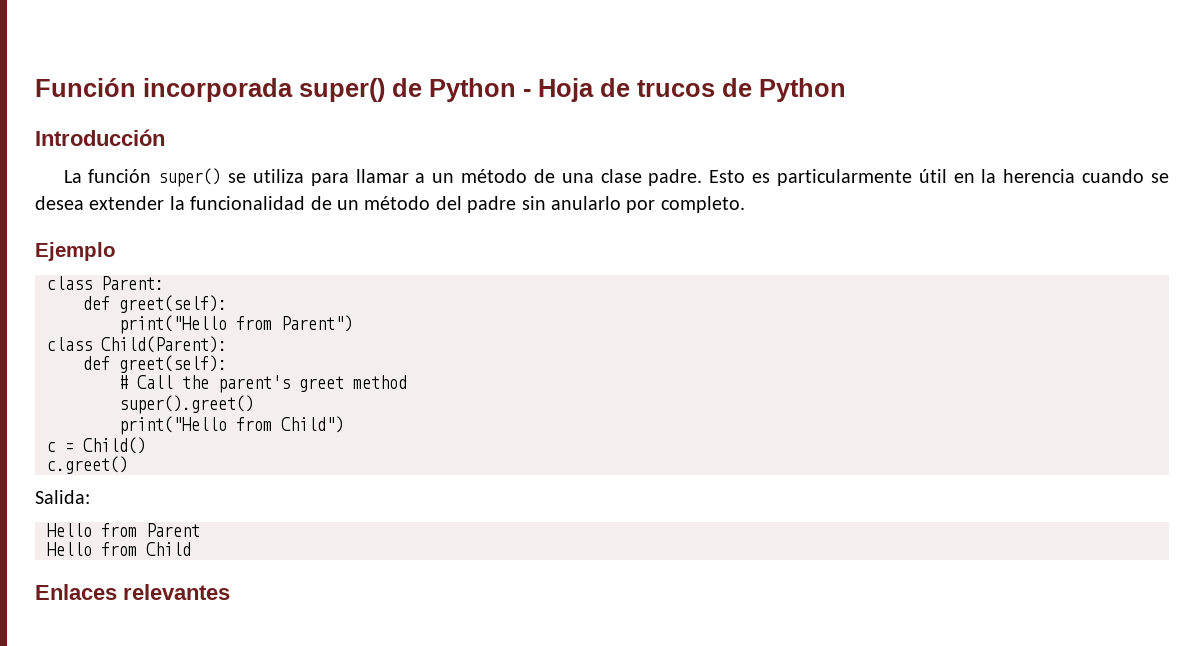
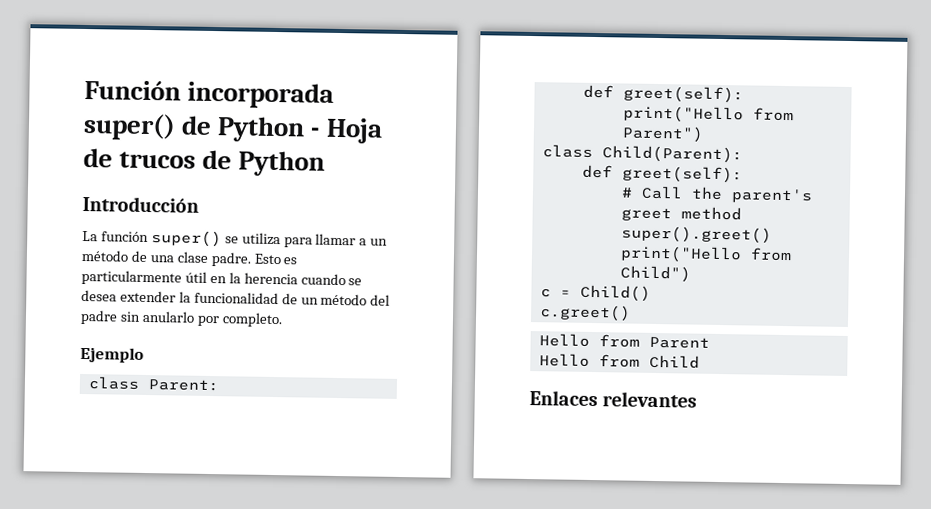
- Salida:

